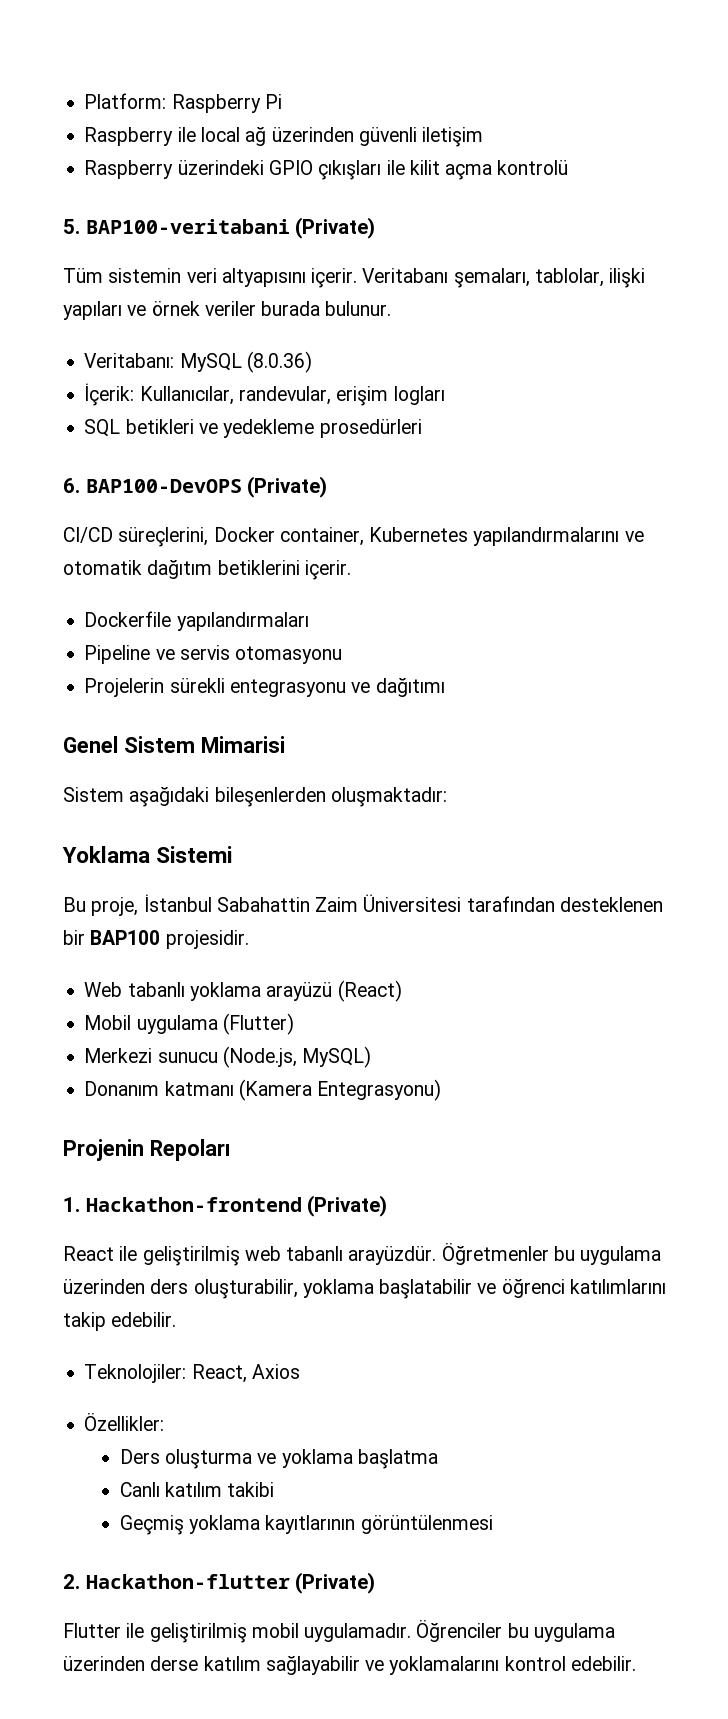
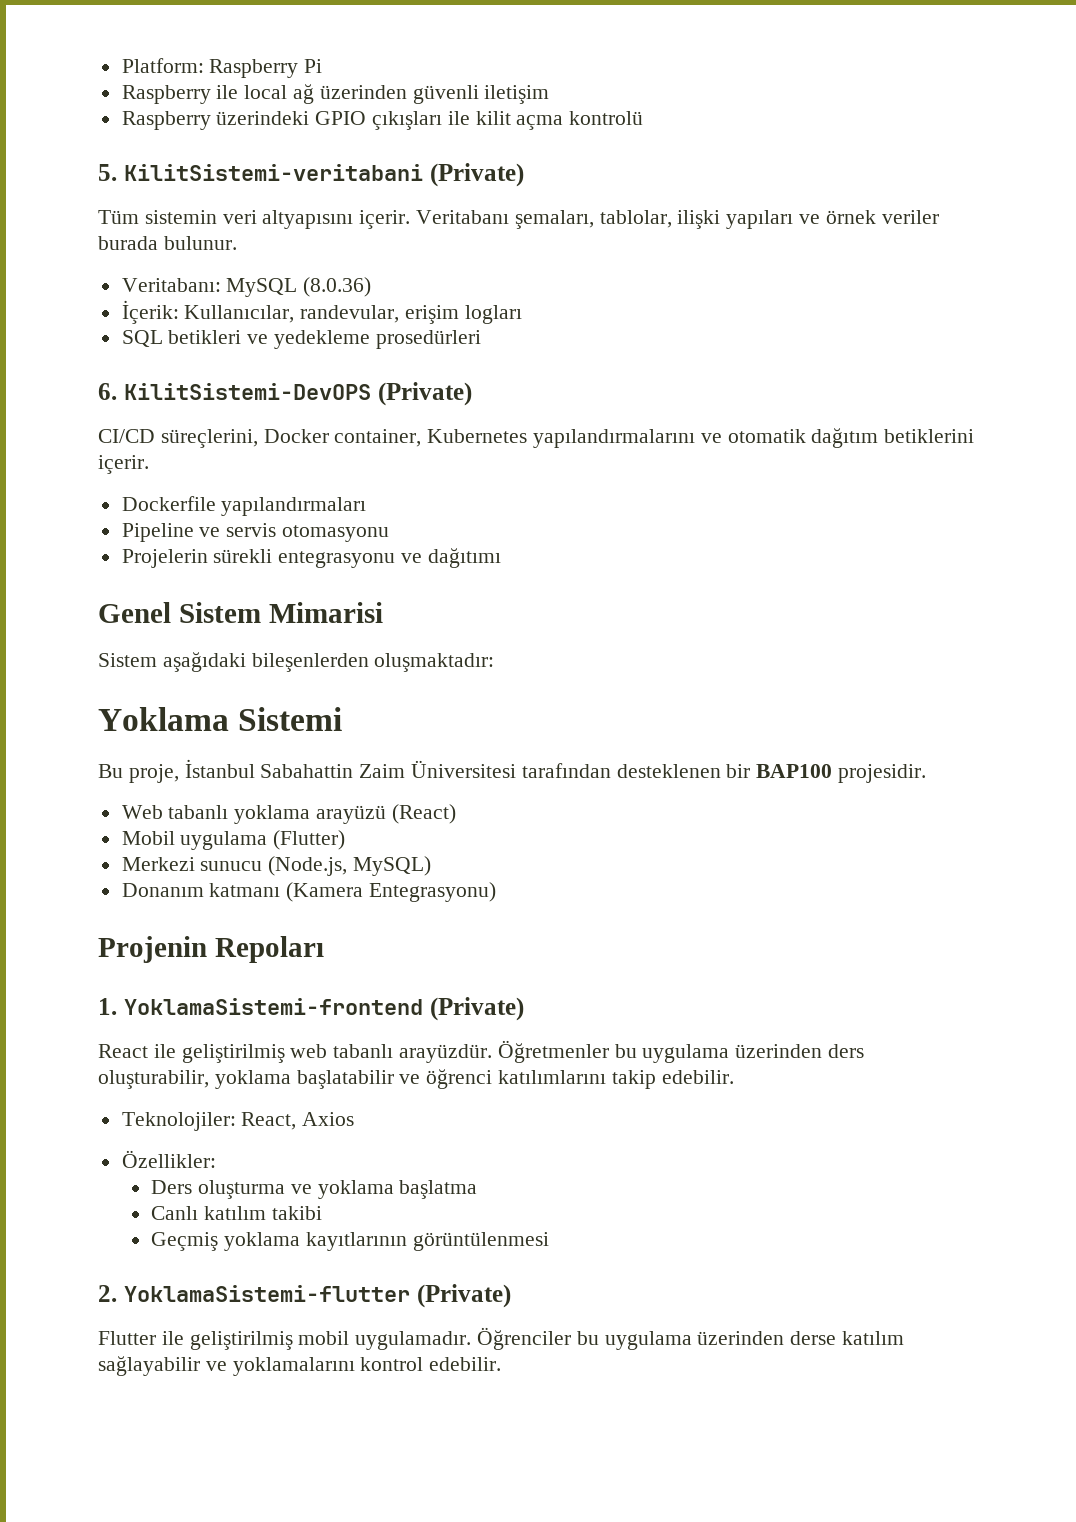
- 5. BAP100-veritabani (Private)
+ 5. KilitSistemi-veritabani (Private)
- 6. BAP100-DevOPS (Private)
+ 6. KilitSistemi-DevOPS (Private)
- 1. Hackathon-frontend (Private)
+ 1. YoklamaSistemi-frontend (Private)
- 2. Hackathon-flutter (Private)
+ 2. YoklamaSistemi-flutter (Private)

